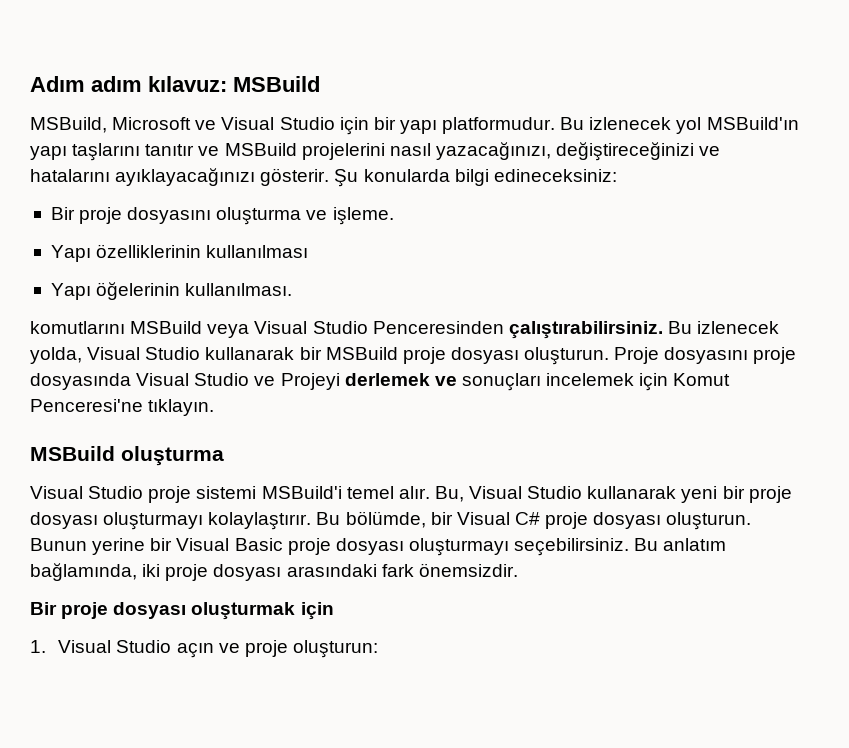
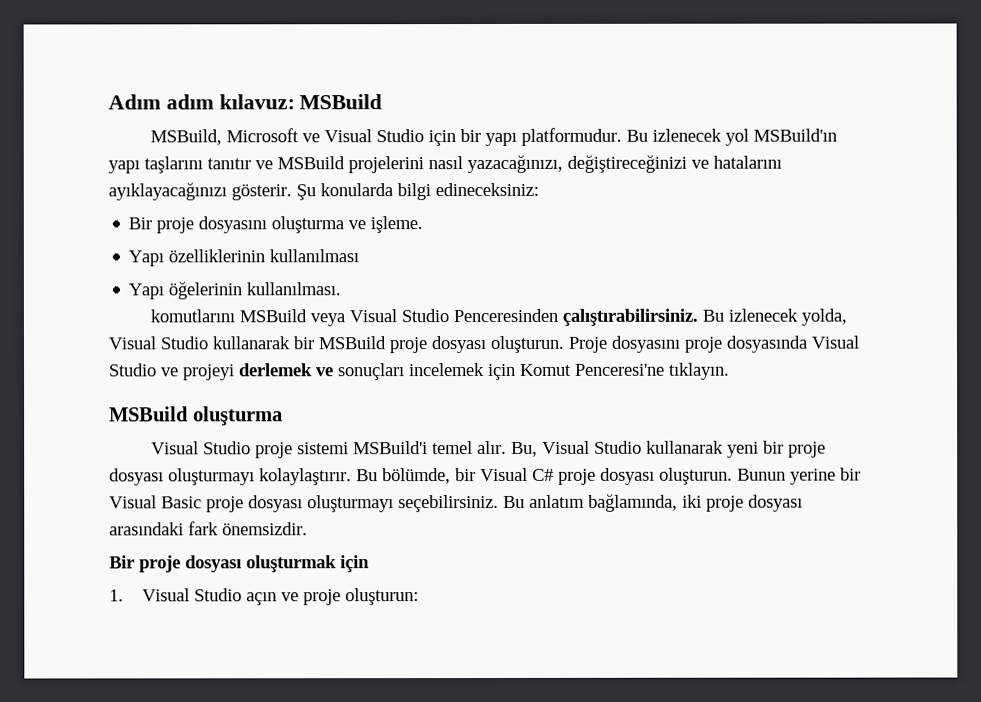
- Proje dosyasını proje dosyasında Visual Studio ve Projeyi derlemek ve sonuçları incelemek için Komut Penceresi'ne tıklayın.
+ Proje dosyasını proje dosyasında Visual Studio ve projeyi derlemek ve sonuçları incelemek için Komut Penceresi'ne tıklayın.

